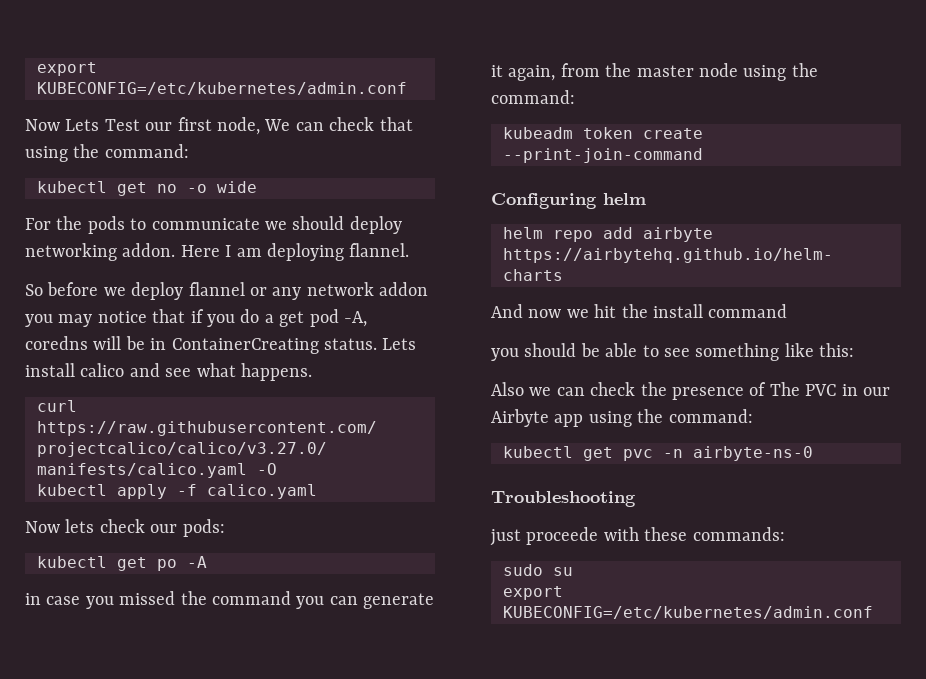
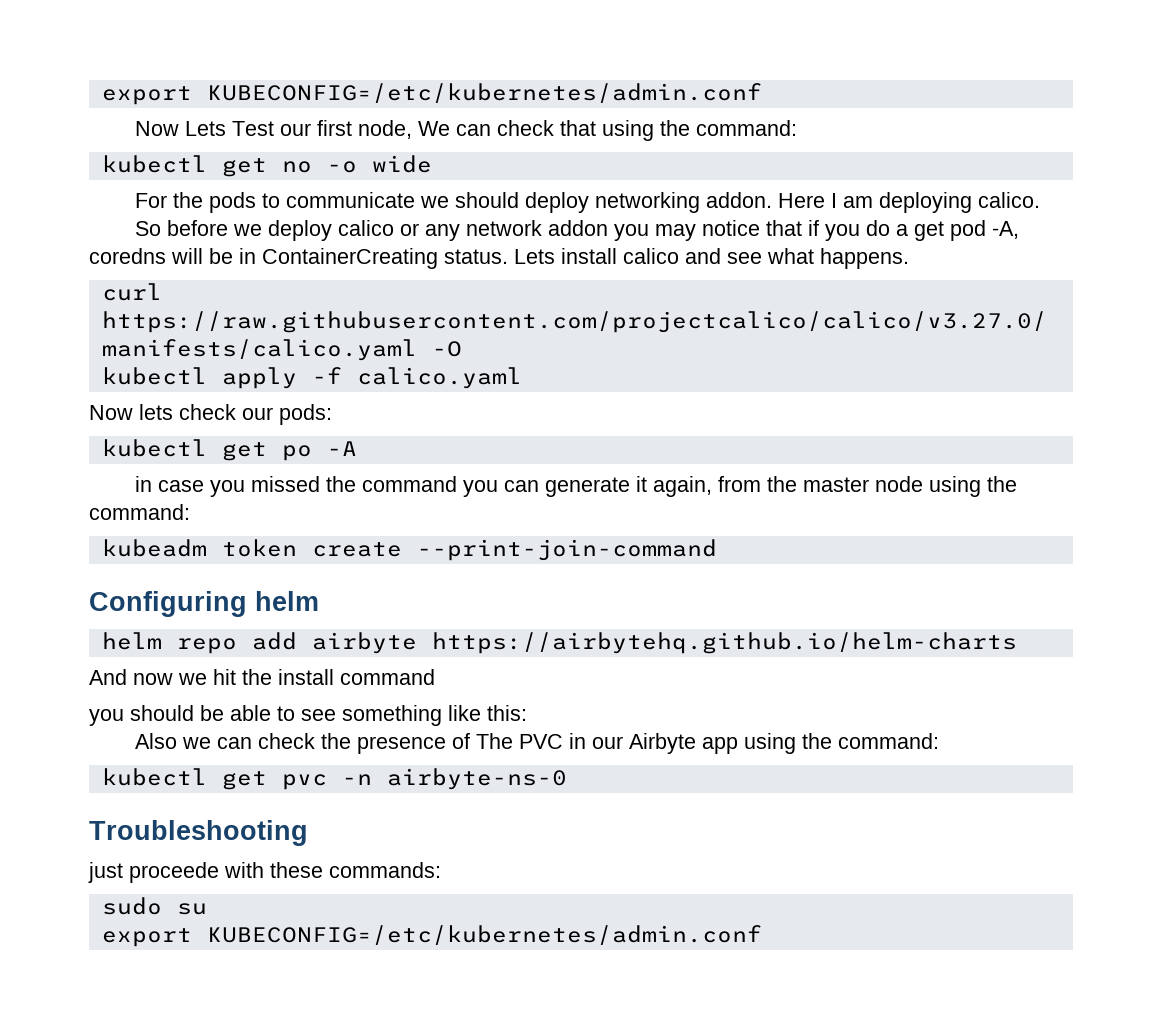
- Here I am deploying flannel.
+ Here I am deploying calico.
- So before we deploy flannel or any network addon you may notice that if you do a get pod -A, coredns will be in ContainerCreating status.
+ So before we deploy calico or any network addon you may notice that if you do a get pod -A, coredns will be in ContainerCreating status.

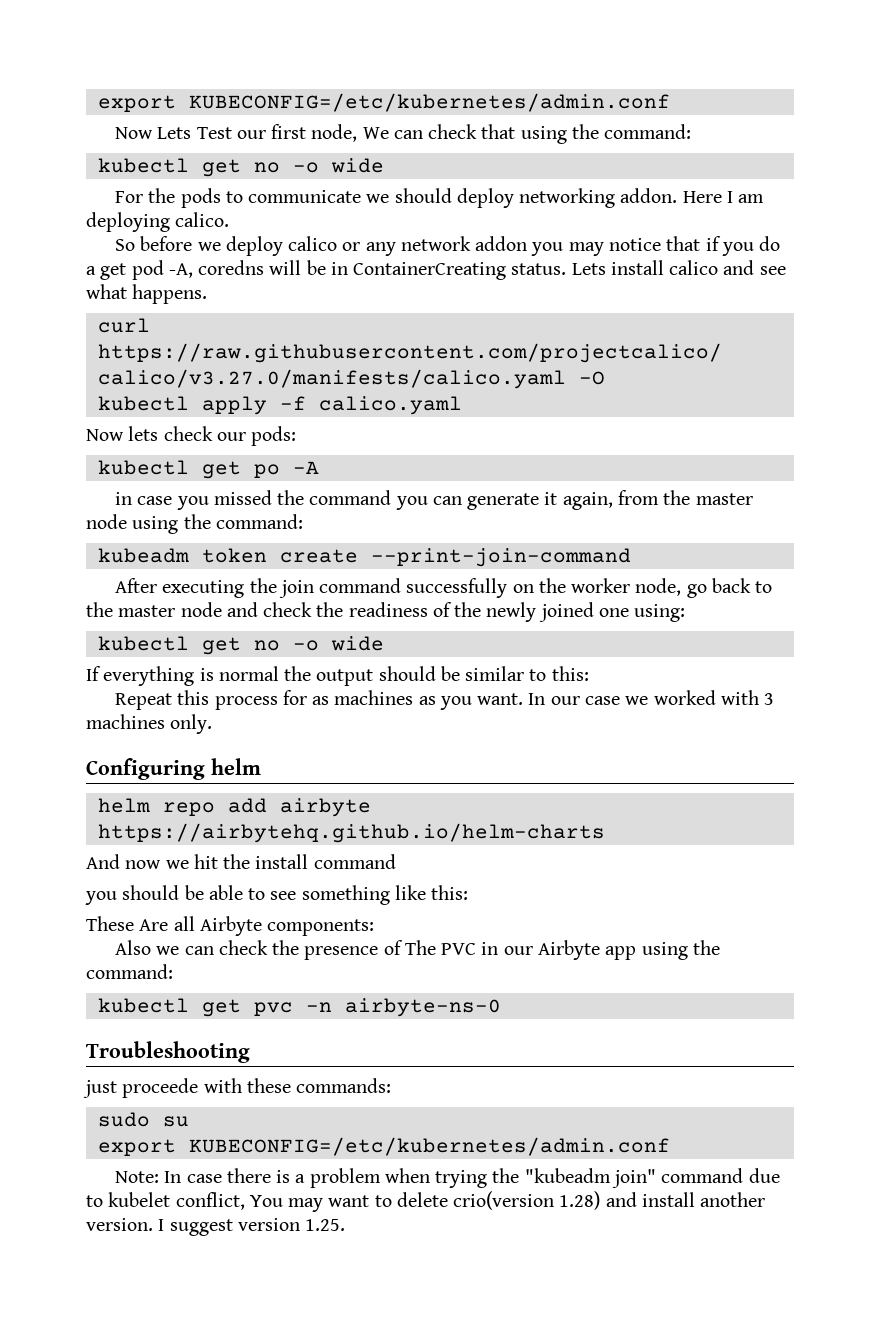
+ After executing the join command successfully on the worker node, go back to the master node and check the readiness of the newly joined one using:
+ kubectl get no -o wide
+ If everything is normal the output should be similar to this:
+ Repeat this process for as machines as you want. In our case we worked with 3 machines only.
+ These Are all Airbyte components:
+ Note: In case there is a problem when trying the "kubeadm join" command due to kubelet conflict, You may want to delete crio(version 1.28) and install another version. I suggest version 1.25.

